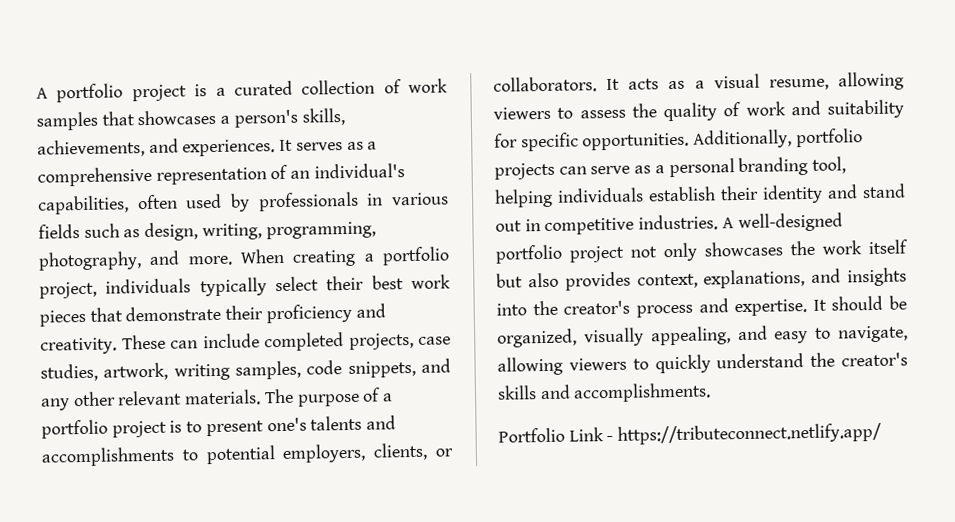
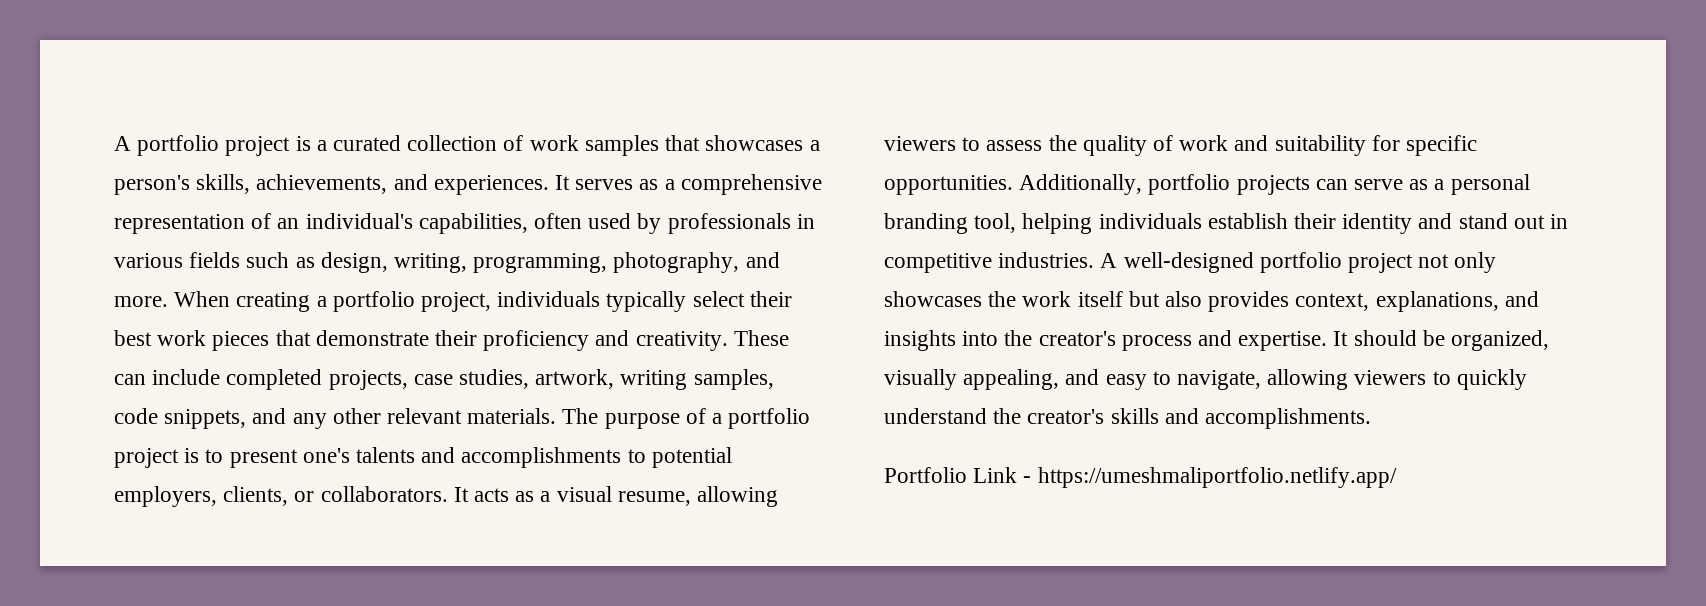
- Portfolio Link - https://tributeconnect.netlify.app/
+ Portfolio Link - https://umeshmaliportfolio.netlify.app/

